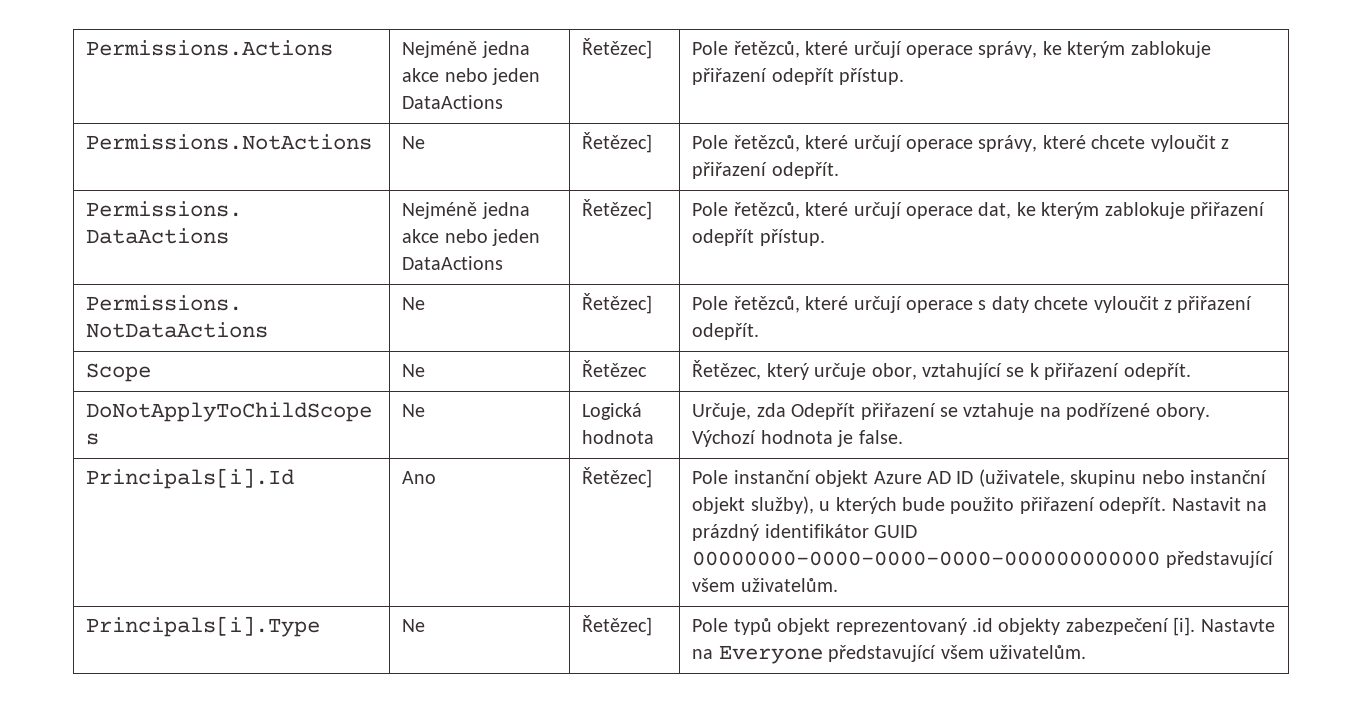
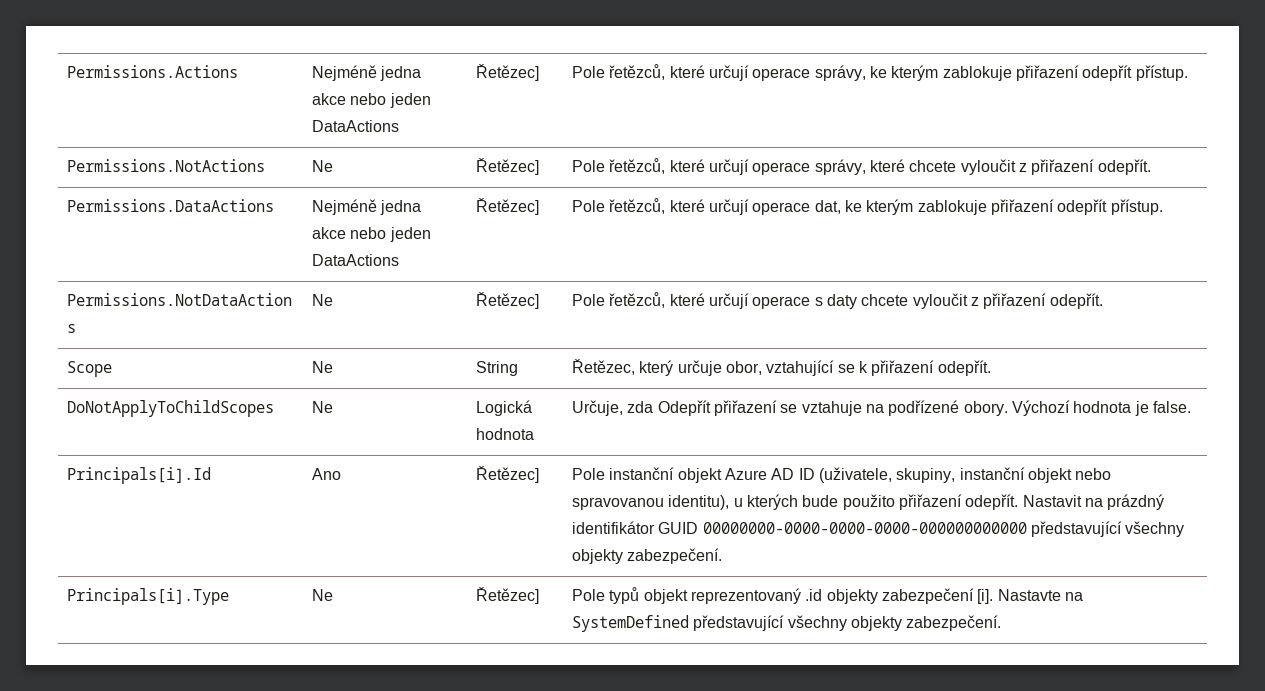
- Scope | Ne | Řetězec | Řetězec, který určuje obor, vztahující se k přiřazení odepřít.
+ Scope | Ne | String | Řetězec, který určuje obor, vztahující se k přiřazení odepřít.
- Principals[i].Id | Ano | Řetězec] | Pole instanční objekt Azure AD ID (uživatele, skupinu nebo instanční objekt služby), u kterých bude použito přiřazení odepřít. Nastavit na prázdný identifikátor GUID 00000000-0000-0000-0000-000000000000 představující všem uživatelům.
+ Principals[i].Id | Ano | Řetězec] | Pole instanční objekt Azure AD ID (uživatele, skupiny, instanční objekt nebo spravovanou identitu), u kterých bude použito přiřazení odepřít. Nastavit na prázdný identifikátor GUID 00000000-0000-0000-0000-000000000000 představující všechny objekty zabezpečení.
- Principals[i].Type | Ne | Řetězec] | Pole typů objekt reprezentovaný .id objekty zabezpečení [i]. Nastavte na Everyone představující všem uživatelům.
+ Principals[i].Type | Ne | Řetězec] | Pole typů objekt reprezentovaný .id objekty zabezpečení [i]. Nastavte na SystemDefined představující všechny objekty zabezpečení.

